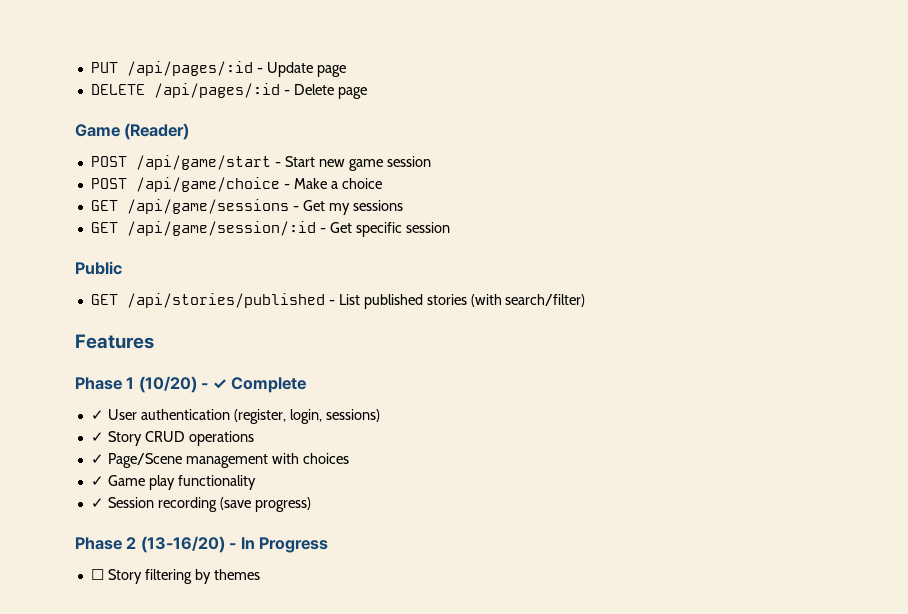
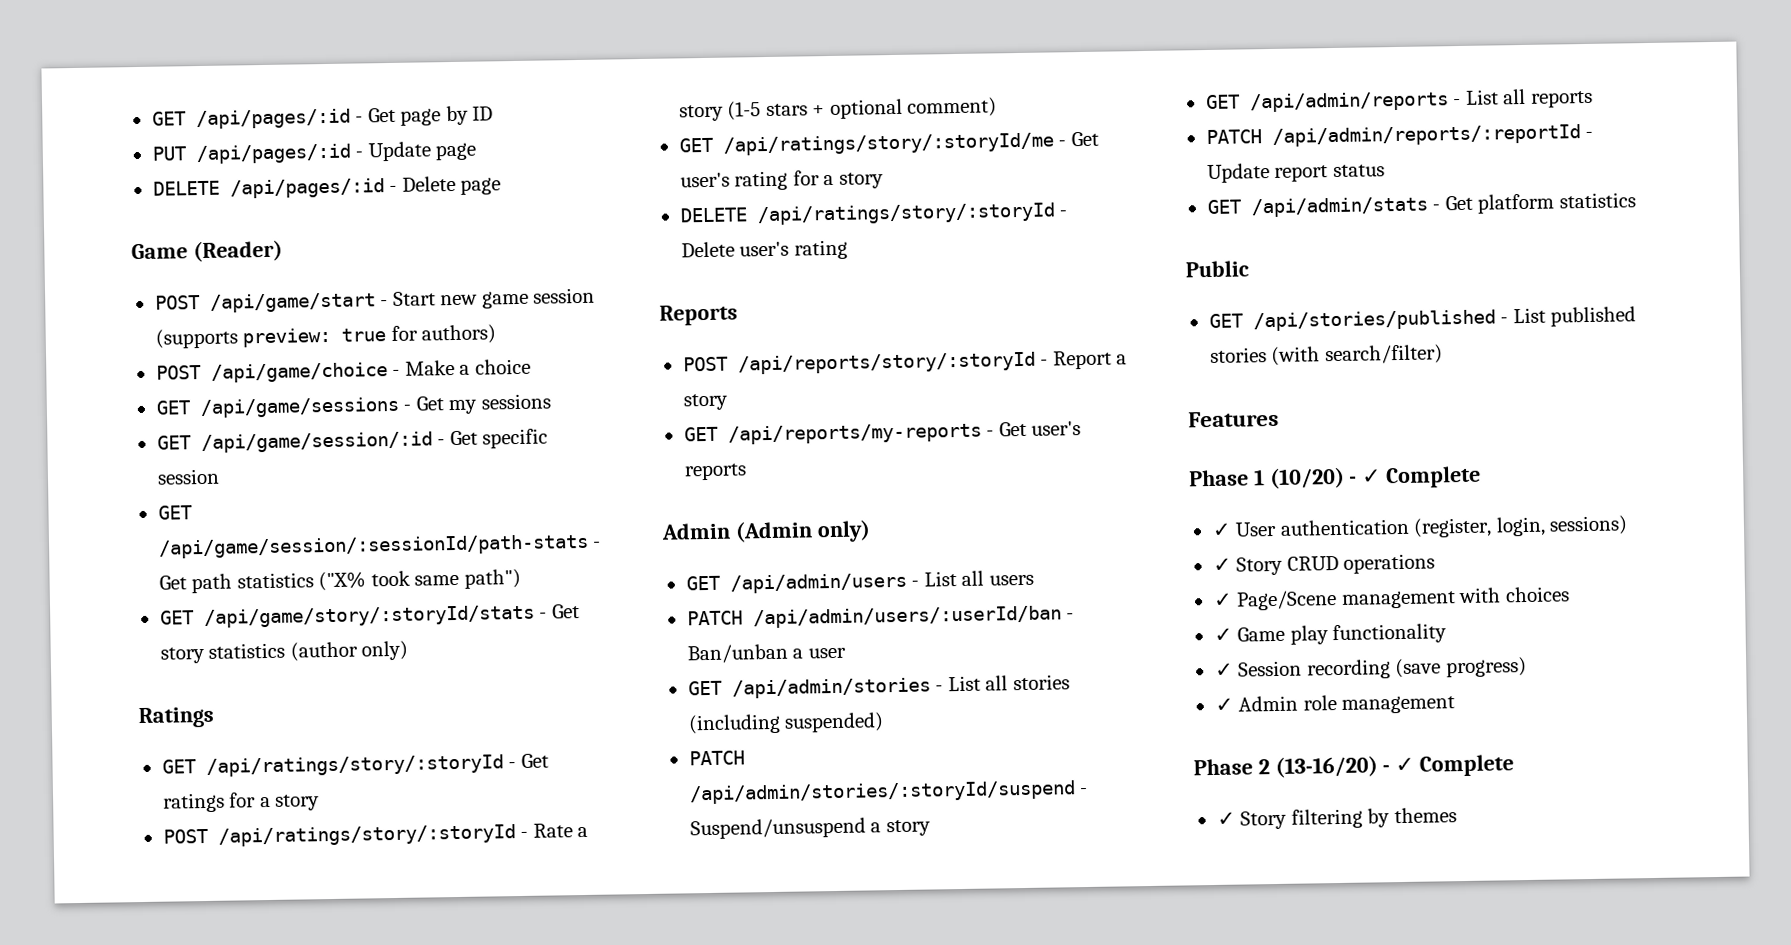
+ GET /api/pages/:id - Get page by ID
- POST /api/game/start - Start new game session
+ POST /api/game/start - Start new game session (supports preview: true for authors)
+ GET /api/game/session/:sessionId/path-stats - Get path statistics ("X% took same path")
+ GET /api/game/story/:storyId/stats - Get story statistics (author only)
+ Ratings
+ GET /api/ratings/story/:storyId - Get ratings for a story
+ POST /api/ratings/story/:storyId - Rate a story (1-5 stars + optional comment)
+ GET /api/ratings/story/:storyId/me - Get user's rating for a story
+ DELETE /api/ratings/story/:storyId - Delete user's rating
+ Reports
+ POST /api/reports/story/:storyId - Report a story
+ GET /api/reports/my-reports - Get user's reports
+ Admin (Admin only)
+ GET /api/admin/users - List all users
+ PATCH /api/admin/users/:userId/ban - Ban/unban a user
+ GET /api/admin/stories - List all stories (including suspended)
+ PATCH /api/admin/stories/:storyId/suspend - Suspend/unsuspend a story
+ GET /api/admin/reports - List all reports
+ PATCH /api/admin/reports/:reportId - Update report status
+ GET /api/admin/stats - Get platform statistics
+ ✓ Admin role management
- Phase 2 (13-16/20) - In Progress
- ☐ Story filtering by themes
+ Phase 2 (13-16/20) - ✓ Complete
+ ✓ Story filtering by themes

